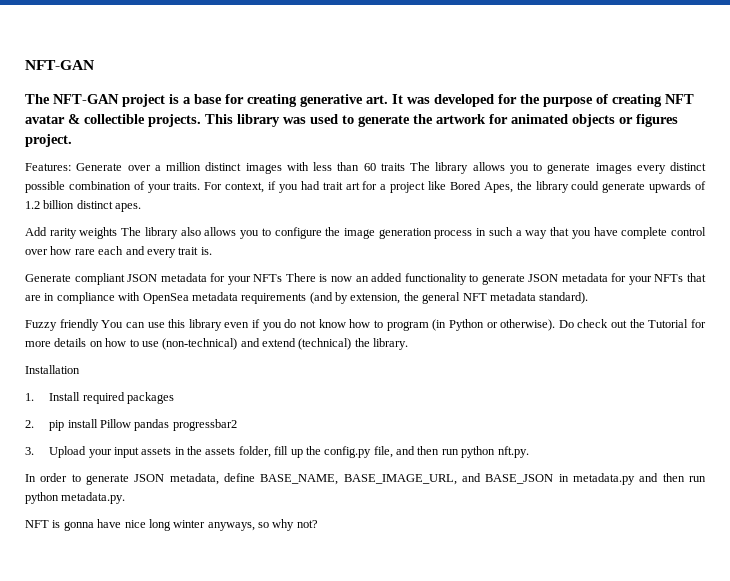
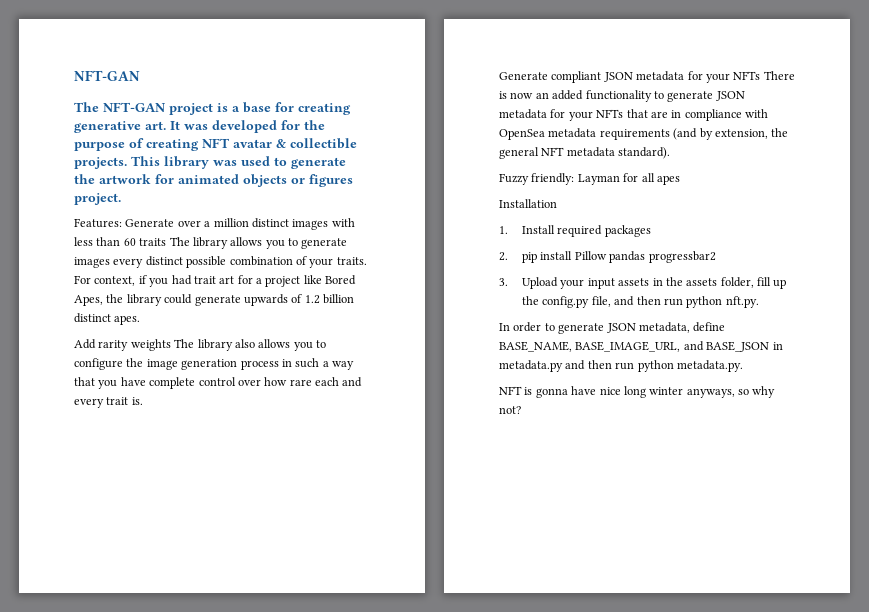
- Fuzzy friendly You can use this library even if you do not know how to program (in Python or otherwise). Do check out the Tutorial for more details on how to use (non-technical) and extend (technical) the library.
+ Fuzzy friendly: Layman for all apes

